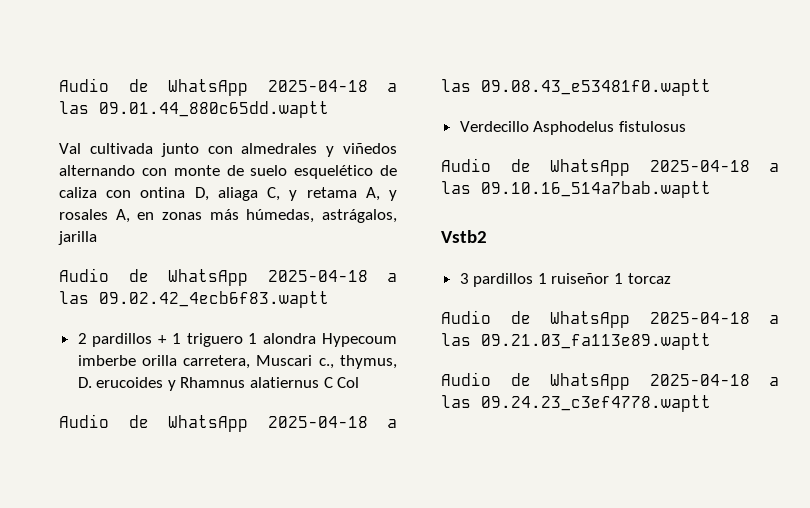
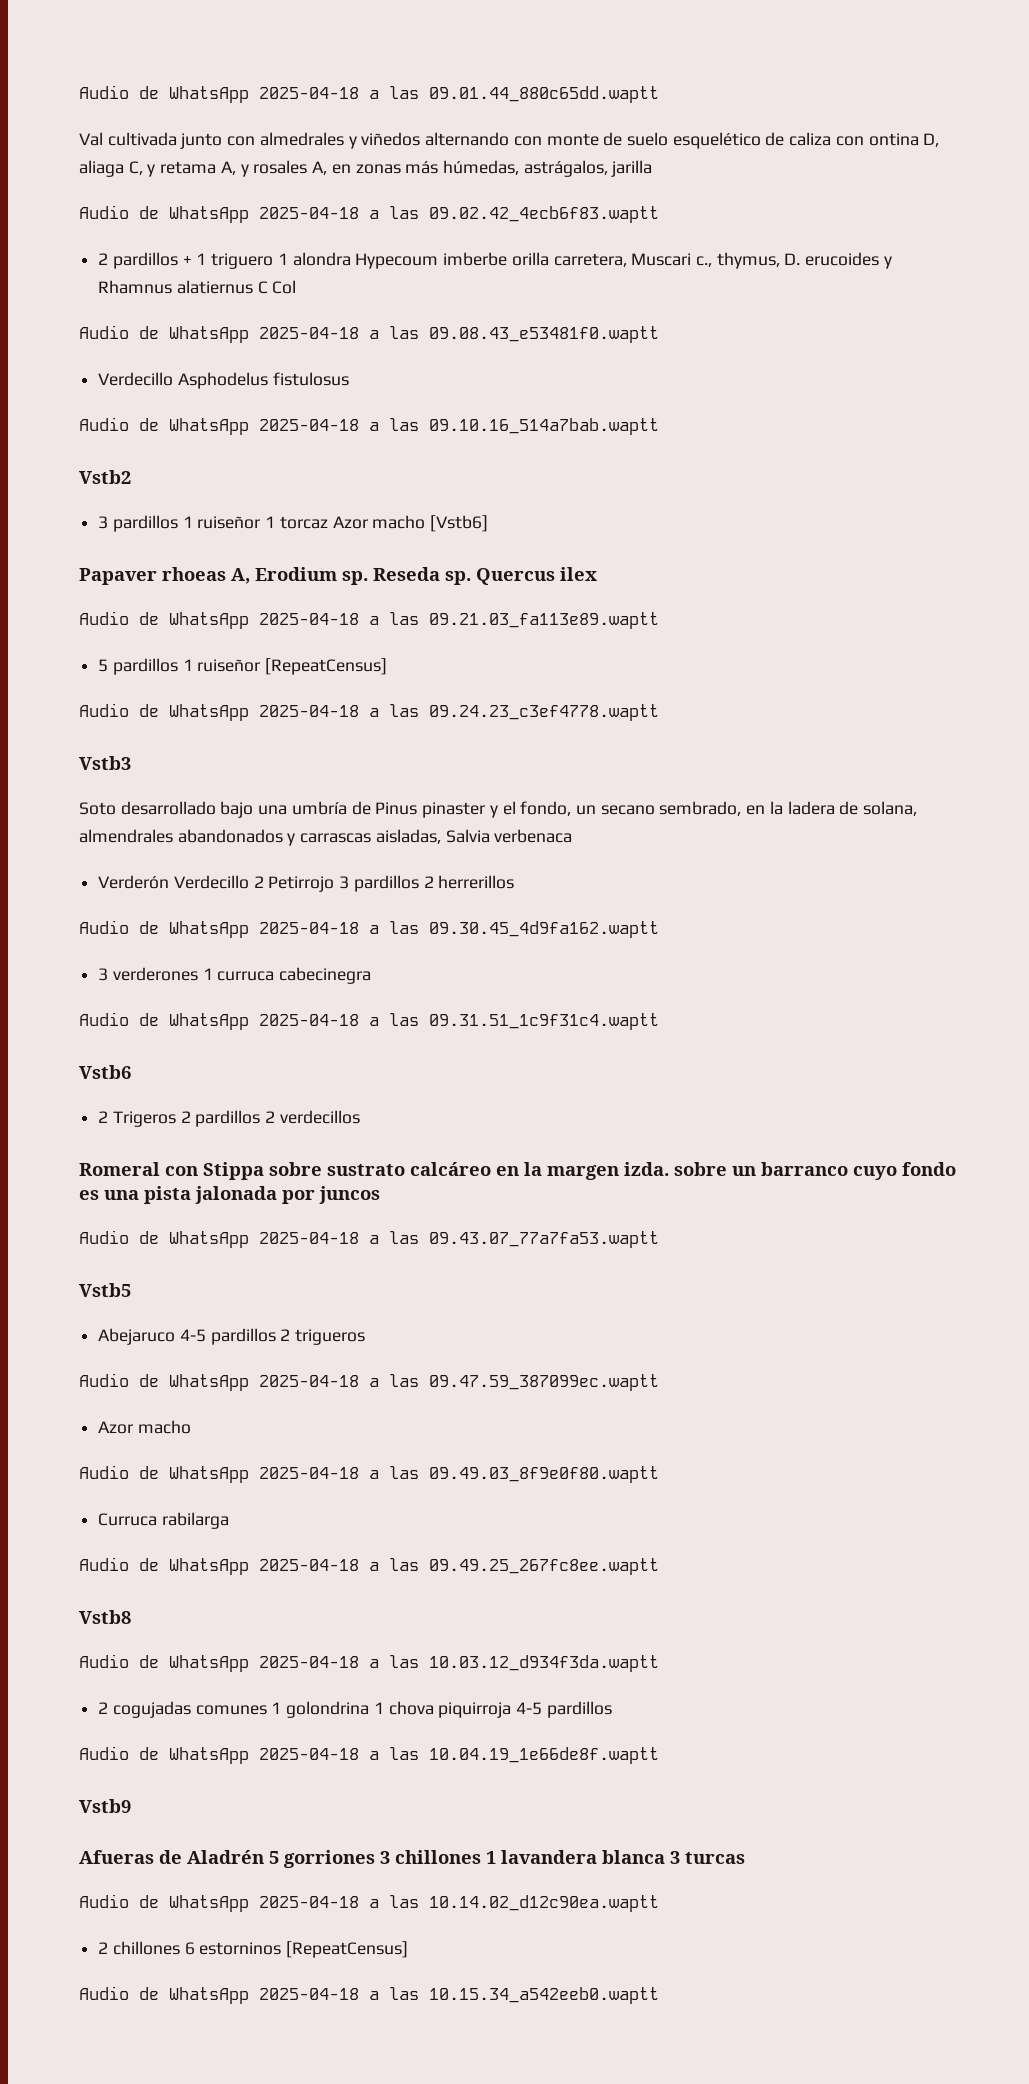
- 3 pardillos 1 ruiseñor 1 torcaz
+ 3 pardillos 1 ruiseñor 1 torcaz Azor macho [Vstb6]
+ Papaver rhoeas A, Erodium sp. Reseda sp. Quercus ilex
+ 5 pardillos 1 ruiseñor [RepeatCensus]
+ Vstb3
+ Soto desarrollado bajo una umbría de Pinus pinaster y el fondo, un secano sembrado, en la ladera de solana, almendrales abandonados y carrascas aisladas, Salvia verbenaca
+ Verderón Verdecillo 2 Petirrojo 3 pardillos 2 herrerillos
+ Audio de WhatsApp 2025-04-18 a las 09.30.45_4d9fa162.waptt
+ 3 verderones 1 curruca cabecinegra
+ Audio de WhatsApp 2025-04-18 a las 09.31.51_1c9f31c4.waptt
+ Vstb6
+ 2 Trigeros 2 pardillos 2 verdecillos
+ Romeral con Stippa sobre sustrato calcáreo en la margen izda. sobre un barranco cuyo fondo es una pista jalonada por juncos
+ Audio de WhatsApp 2025-04-18 a las 09.43.07_77a7fa53.waptt
+ Vstb5
+ Abejaruco 4-5 pardillos 2 trigueros
+ Audio de WhatsApp 2025-04-18 a las 09.47.59_387099ec.waptt
+ Azor macho
+ Audio de WhatsApp 2025-04-18 a las 09.49.03_8f9e0f80.waptt
+ Curruca rabilarga
+ Audio de WhatsApp 2025-04-18 a las 09.49.25_267fc8ee.waptt
+ Vstb8
+ Audio de WhatsApp 2025-04-18 a las 10.03.12_d934f3da.waptt
+ 2 cogujadas comunes 1 golondrina 1 chova piquirroja 4-5 pardillos
+ Audio de WhatsApp 2025-04-18 a las 10.04.19_1e66de8f.waptt
+ Vstb9
+ Afueras de Aladrén 5 gorriones 3 chillones 1 lavandera blanca 3 turcas
+ Audio de WhatsApp 2025-04-18 a las 10.14.02_d12c90ea.waptt
+ 2 chillones 6 estorninos [RepeatCensus]
+ Audio de WhatsApp 2025-04-18 a las 10.15.34_a542eeb0.waptt

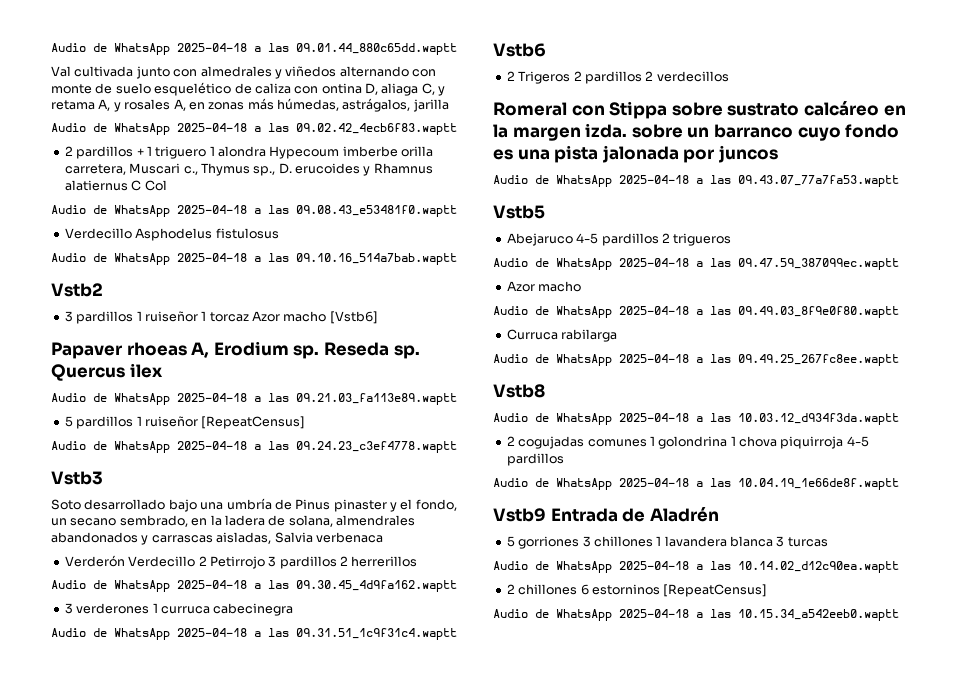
- 2 pardillos + 1 triguero 1 alondra Hypecoum imberbe orilla carretera, Muscari c., thymus, D. erucoides y Rhamnus alatiernus C Col
+ 2 pardillos + 1 triguero 1 alondra Hypecoum imberbe orilla carretera, Muscari c., Thymus sp., D. erucoides y Rhamnus alatiernus C Col
- Vstb9
- Afueras de Aladrén 5 gorriones 3 chillones 1 lavandera blanca 3 turcas
+ Vstb9 Entrada de Aladrén
+ 5 gorriones 3 chillones 1 lavandera blanca 3 turcas

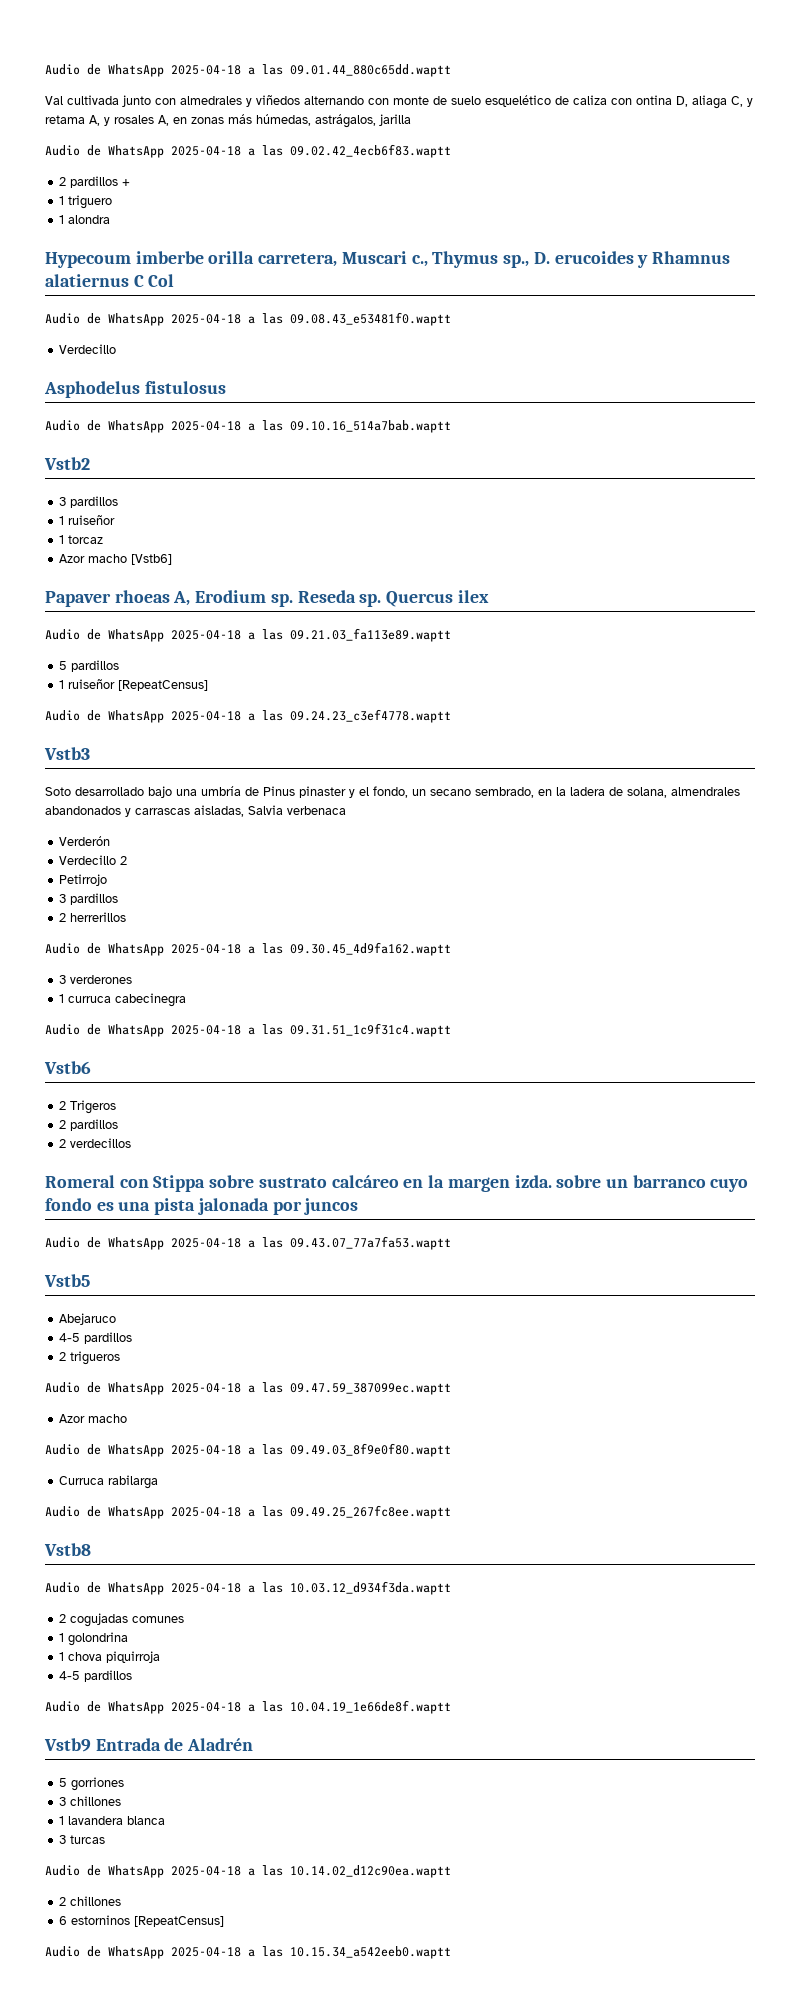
- 2 pardillos + 1 triguero 1 alondra Hypecoum imberbe orilla carretera, Muscari c., Thymus sp., D. erucoides y Rhamnus alatiernus C Col
+ 2 pardillos +
+ 1 triguero
+ 1 alondra
+ Hypecoum imberbe orilla carretera, Muscari c., Thymus sp., D. erucoides y Rhamnus alatiernus C Col
  Audio de WhatsApp 2025-04-18 a las 09.08.43_e53481f0.waptt
- Verdecillo Asphodelus fistulosus
+ Verdecillo
+ Asphodelus fistulosus
  Vstb2
- 3 pardillos 1 ruiseñor 1 torcaz Azor macho [Vstb6]
+ 3 pardillos
+ 1 ruiseñor
+ 1 torcaz
+ Azor macho [Vstb6]
- 5 pardillos 1 ruiseñor [RepeatCensus]
+ 5 pardillos
+ 1 ruiseñor [RepeatCensus]
- Verderón Verdecillo 2 Petirrojo 3 pardillos 2 herrerillos
+ Verderón
+ Verdecillo 2
+ Petirrojo
+ 3 pardillos
+ 2 herrerillos
- 3 verderones 1 curruca cabecinegra
+ 3 verderones
+ 1 curruca cabecinegra
- 2 Trigeros 2 pardillos 2 verdecillos
+ 2 Trigeros
+ 2 pardillos
+ 2 verdecillos
- Abejaruco 4-5 pardillos 2 trigueros
+ Abejaruco
+ 4-5 pardillos
+ 2 trigueros
- 2 cogujadas comunes 1 golondrina 1 chova piquirroja 4-5 pardillos
+ 2 cogujadas comunes
+ 1 golondrina
+ 1 chova piquirroja
+ 4-5 pardillos
- 5 gorriones 3 chillones 1 lavandera blanca 3 turcas
+ 5 gorriones
+ 3 chillones
+ 1 lavandera blanca
+ 3 turcas
- 2 chillones 6 estorninos [RepeatCensus]
+ 2 chillones
+ 6 estorninos [RepeatCensus]

